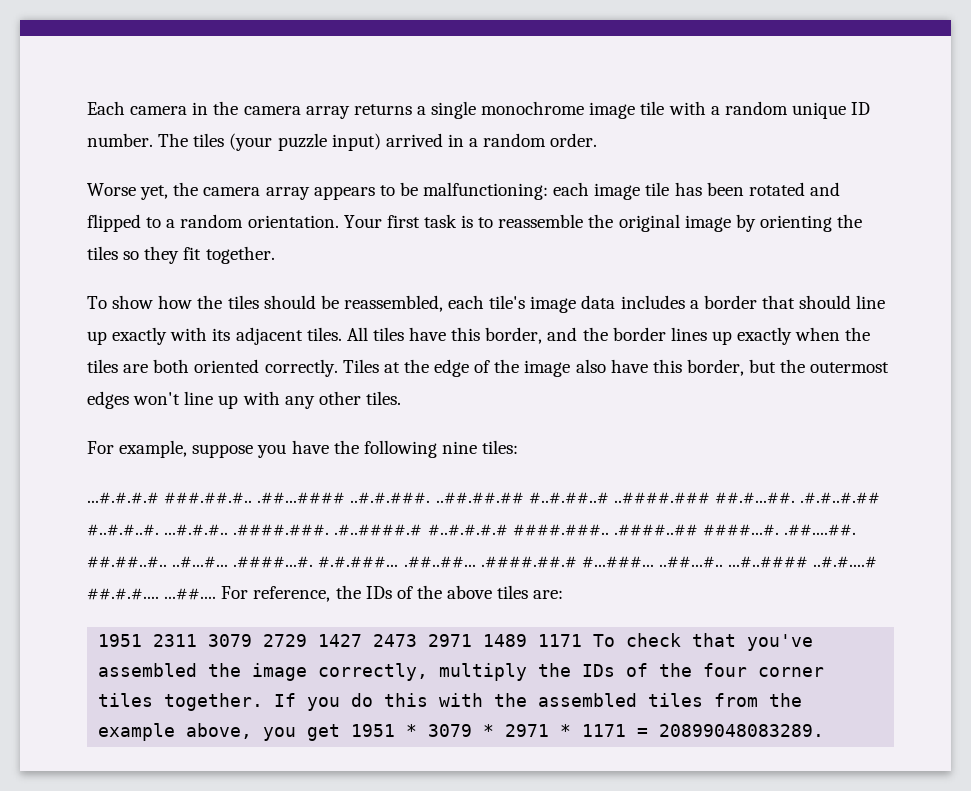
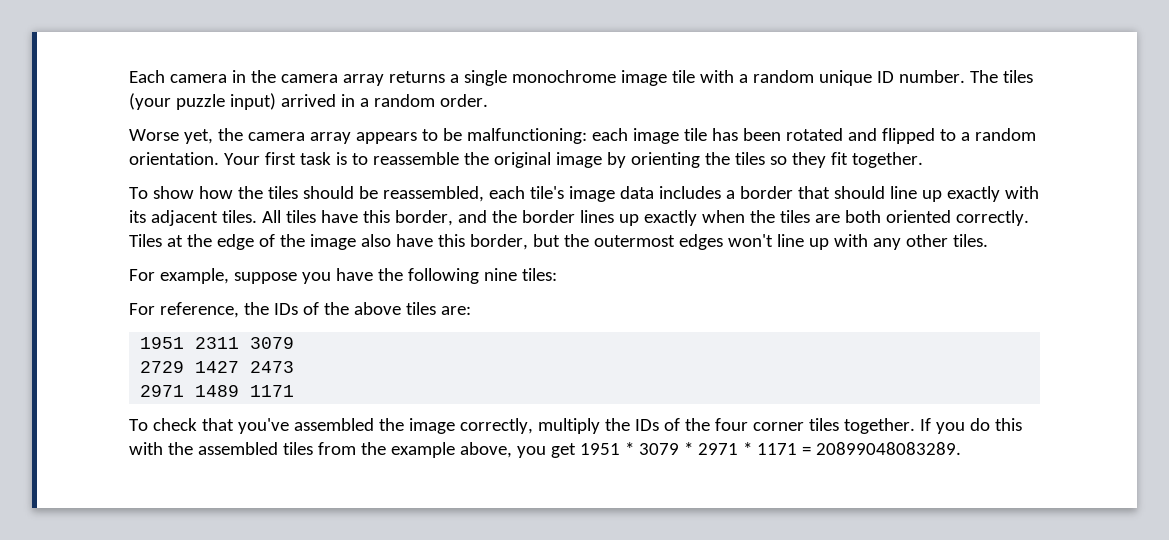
- ...#.#.#.# ###.##.#.. .##...#### ..#.#.###. ..##.##.## #..#.##..# ..####.### ##.#...##. .#.#..#.## #..#.#..#. ...#.#.#.. .####.###. .#..####.# #..#.#.#.# ####.###.. .####..## ####...#. .##....##. ##.##..#.. ..#...#... .####...#. #.#.###... .##..##... .####.##.# #...###... ..##...#.. ...#..#### ..#.#....# ##.#.#.... ...##....
- 1951 2311 3079 2729 1427 2473 2971 1489 1171 To check that you've assembled the image correctly, multiply the IDs of the four corner tiles together.
+ 1951 2311 3079
+ 2729 1427 2473
+ 2971 1489 1171
+ To check that you've assembled the image correctly, multiply the IDs of the four corner tiles together.

